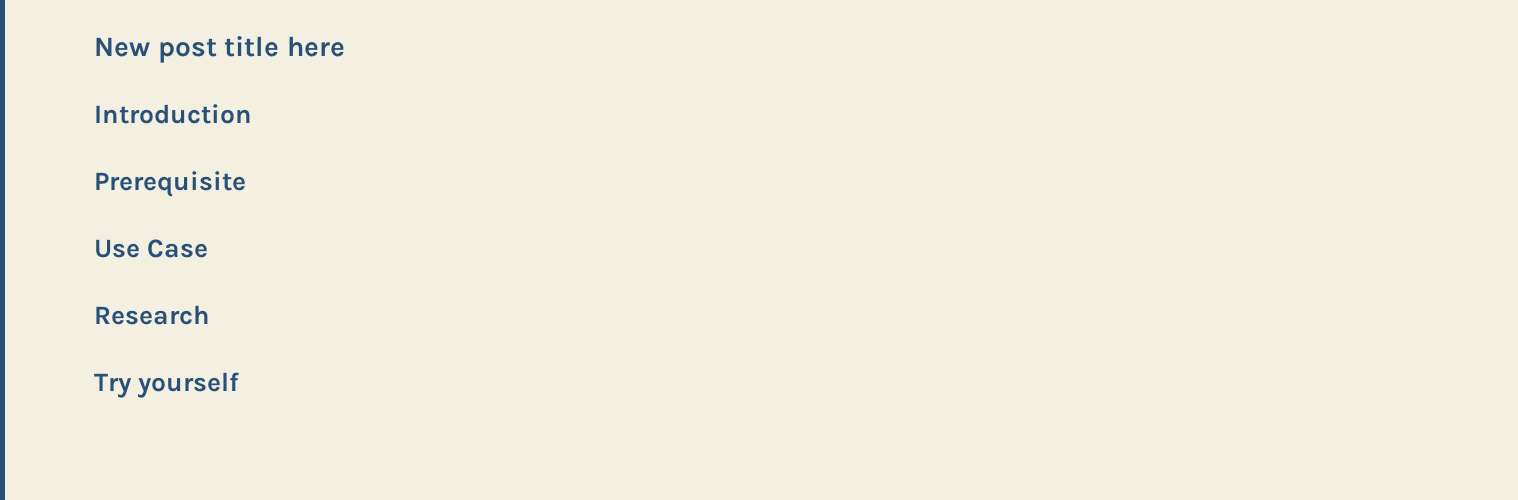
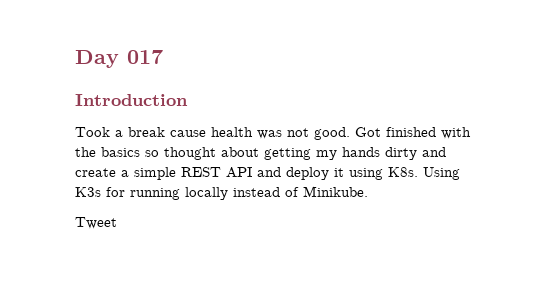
- New post title here
+ Day 017
  Introduction
- Prerequisite
- Use Case
- Research
- Try yourself
+ Took a break cause health was not good. Got finished with the basics so thought about getting my hands dirty and create a simple REST API and deploy it using K8s. Using K3s for running locally instead of Minikube.
+ Tweet

